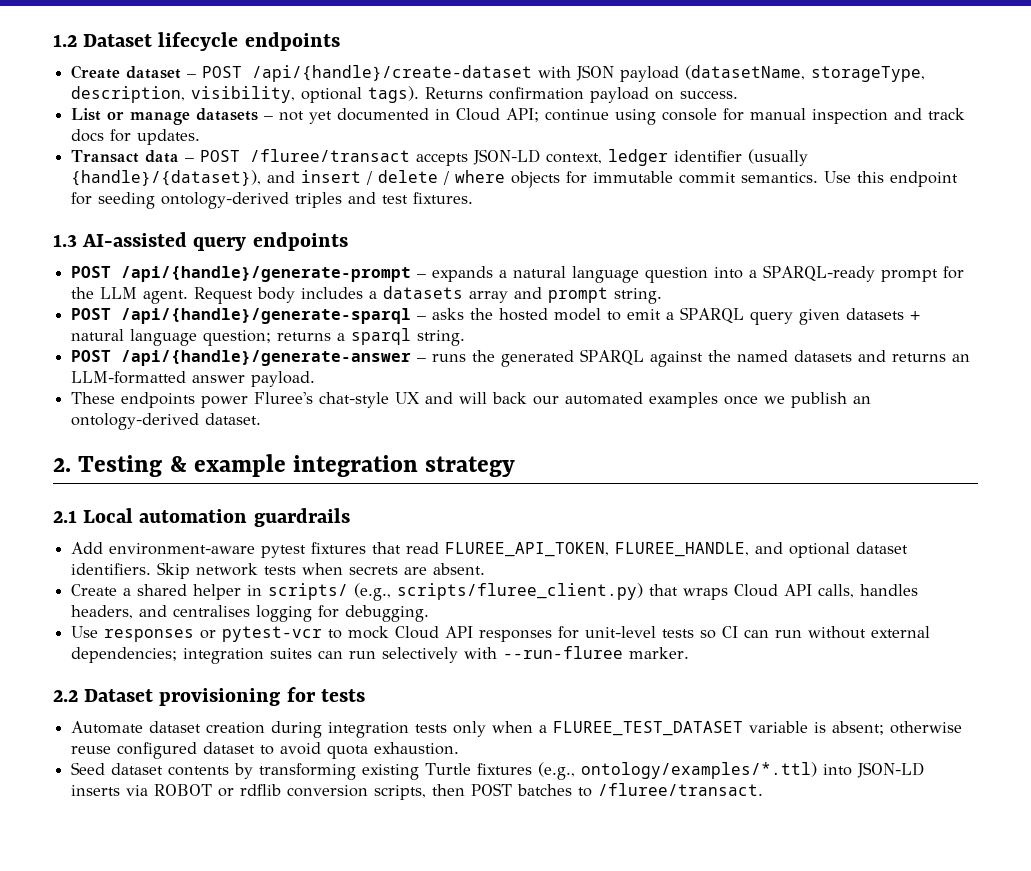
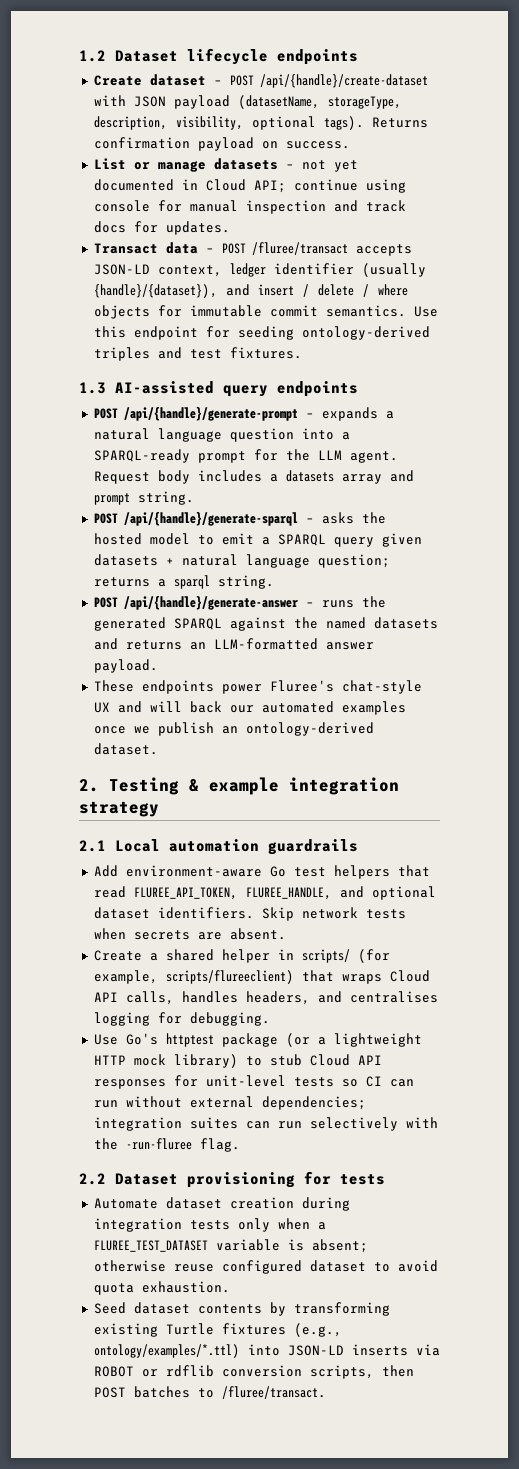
- Add environment-aware pytest fixtures that read FLUREE_API_TOKEN, FLUREE_HANDLE, and optional dataset identifiers.
+ Add environment-aware Go test helpers that read FLUREE_API_TOKEN, FLUREE_HANDLE, and optional dataset identifiers.
- Create a shared helper in scripts/ (e.g., scripts/fluree_client.py) that wraps Cloud API calls, handles headers, and centralises logging for debugging.
+ Create a shared helper in scripts/ (for example, scripts/flureeclient) that wraps Cloud API calls, handles headers, and centralises logging for debugging.
- Use responses or pytest-vcr to mock Cloud API responses for unit-level tests so CI can run without external dependencies; integration suites can run selectively with --run-fluree marker.
+ Use Go's httptest package (or a lightweight HTTP mock library) to stub Cloud API responses for unit-level tests so CI can run without external dependencies; integration suites can run selectively with the -run-fluree flag.

